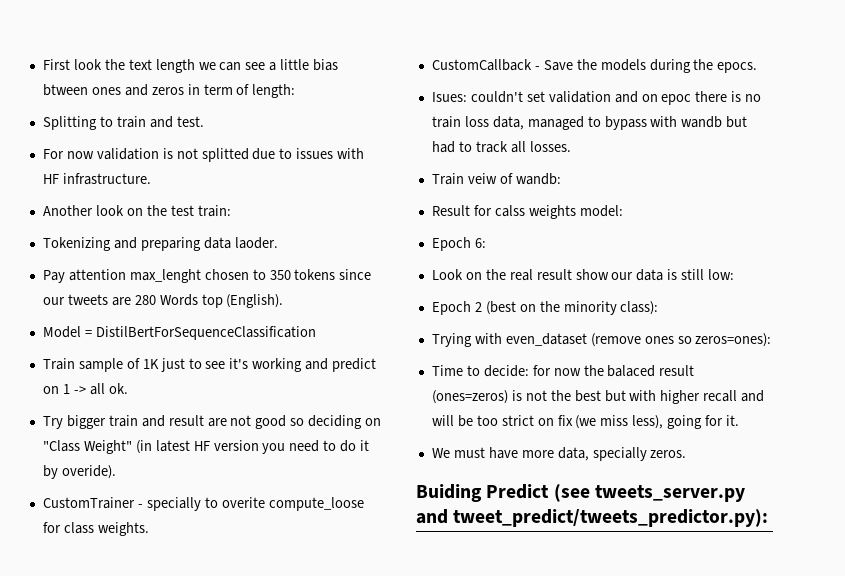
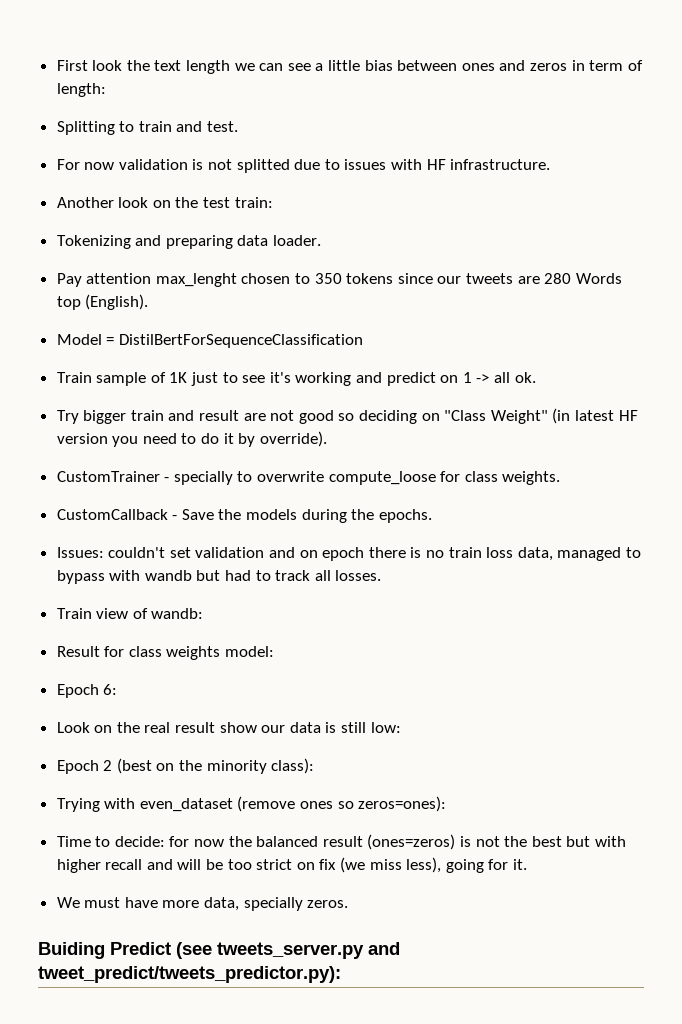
- First look the text length we can see a little bias btween ones and zeros in term of length:
+ First look the text length we can see a little bias between ones and zeros in term of length:
- Tokenizing and preparing data laoder.
+ Tokenizing and preparing data loader.
- Try bigger train and result are not good so deciding on "Class Weight" (in latest HF version you need to do it by overide).
+ Try bigger train and result are not good so deciding on "Class Weight" (in latest HF version you need to do it by override).
- CustomTrainer - specially to overite compute_loose for class weights.
+ CustomTrainer - specially to overwrite compute_loose for class weights.
- CustomCallback - Save the models during the epocs.
- Isues: couldn't set validation and on epoc there is no train loss data, managed to bypass with wandb but had to track all losses.
+ CustomCallback - Save the models during the epochs.
+ Issues: couldn't set validation and on epoch there is no train loss data, managed to bypass with wandb but had to track all losses.
- Train veiw of wandb:
+ Train view of wandb:
- Result for calss weights model:
+ Result for class weights model:
- Time to decide: for now the balaced result (ones=zeros) is not the best but with higher recall and will be too strict on fix (we miss less), going for it.
+ Time to decide: for now the balanced result (ones=zeros) is not the best but with higher recall and will be too strict on fix (we miss less), going for it.

